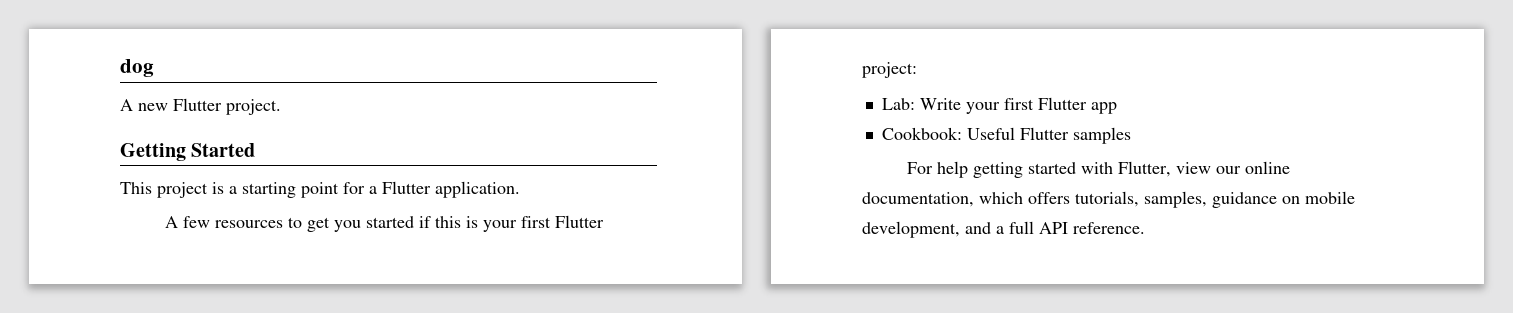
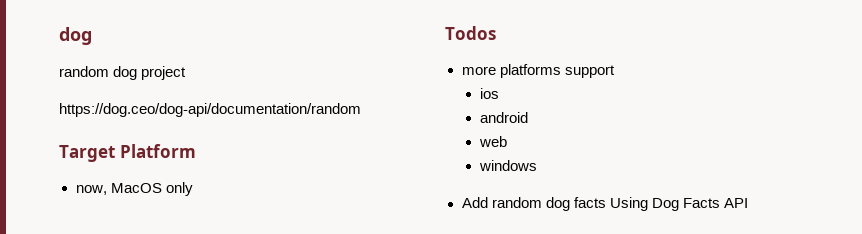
- A new Flutter project.
- Getting Started
- This project is a starting point for a Flutter application.
- A few resources to get you started if this is your first Flutter project:
- Lab: Write your first Flutter app
- Cookbook: Useful Flutter samples
- For help getting started with Flutter, view our online documentation, which offers tutorials, samples, guidance on mobile development, and a full API reference.
+ random dog project
+ https://dog.ceo/dog-api/documentation/random
+ Target Platform
+ now, MacOS only
+ Todos
+ more platforms support
+ ios
+ android
+ web
+ windows
+ Add random dog facts Using Dog Facts API

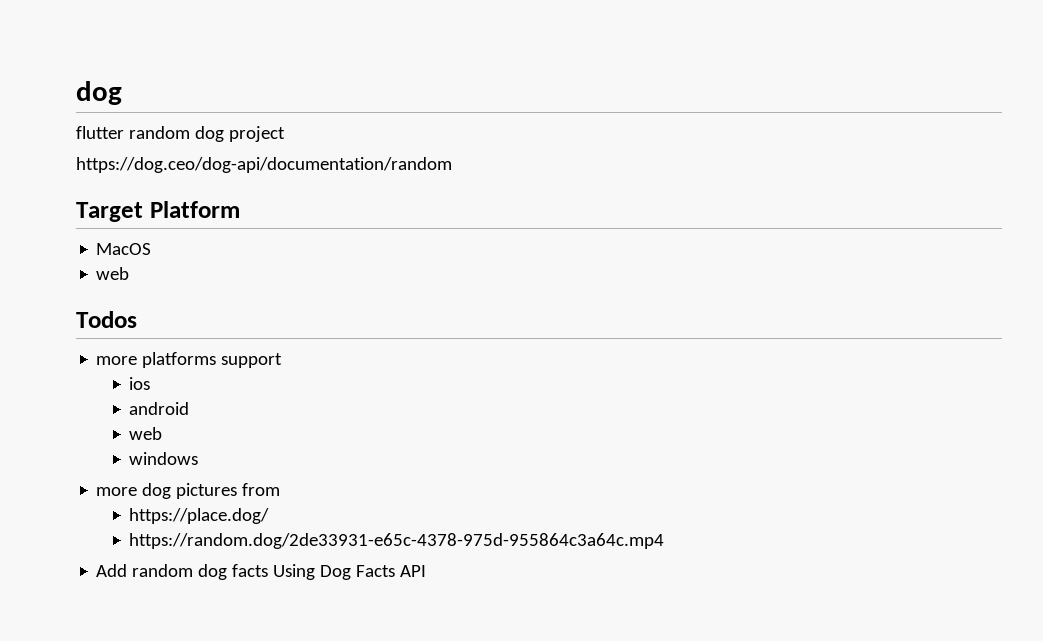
- random dog project
+ flutter random dog project
- now, MacOS only
+ MacOS
+ web
+ more dog pictures from
+ https://place.dog/
+ https://random.dog/2de33931-e65c-4378-975d-955864c3a64c.mp4

